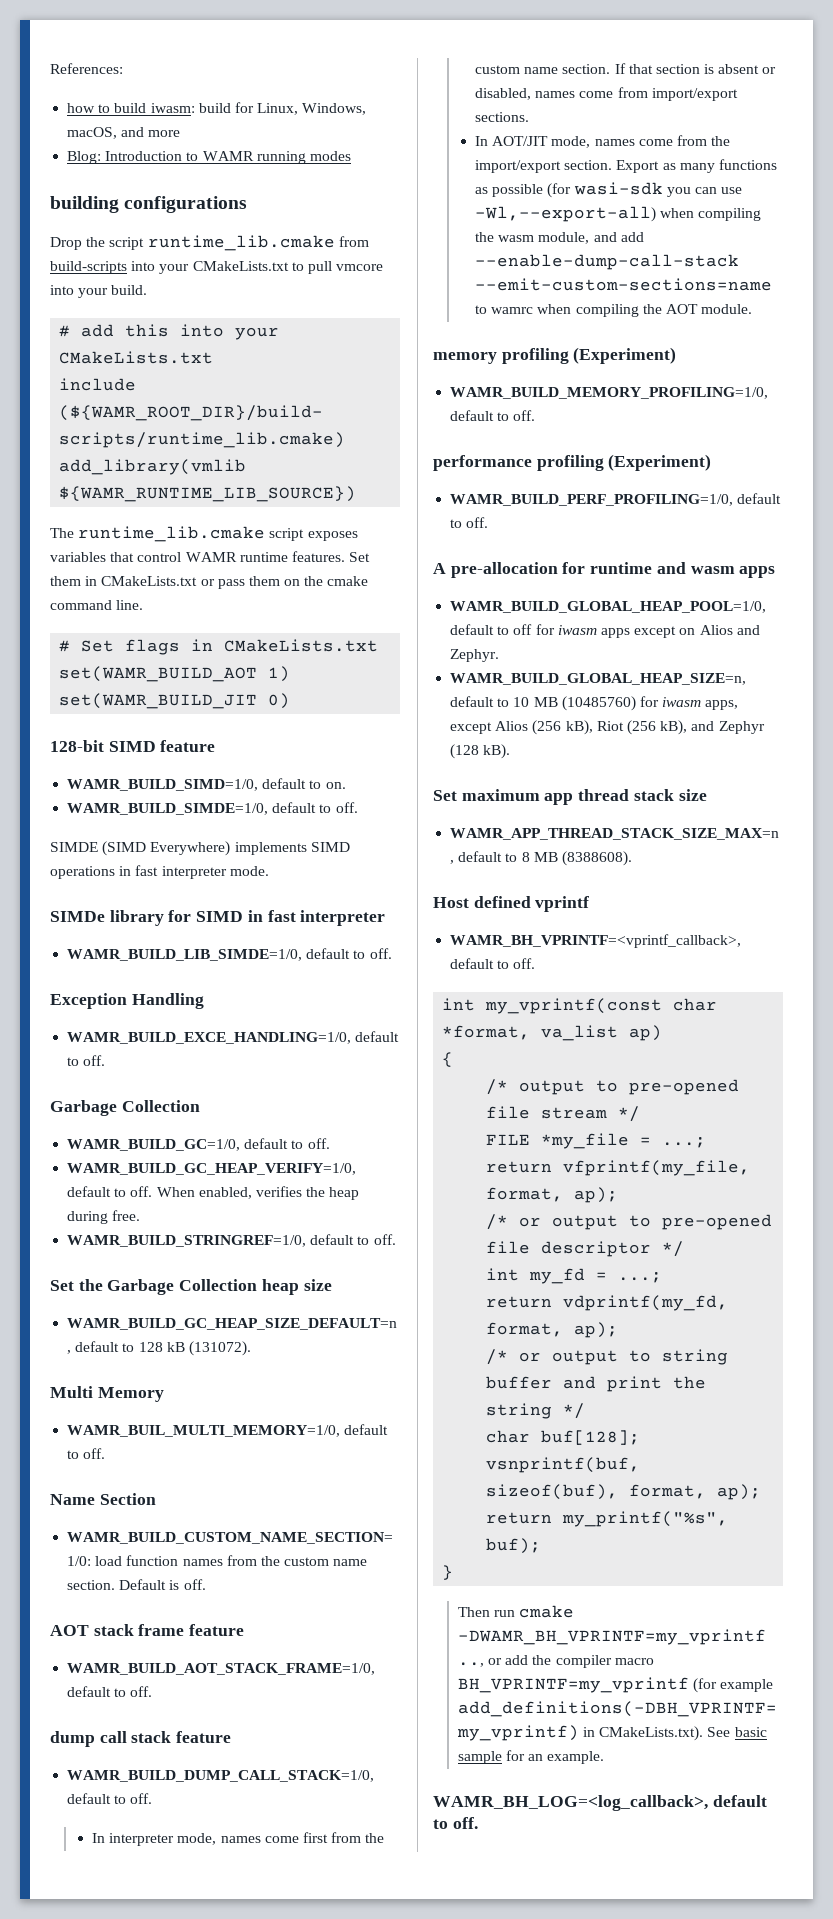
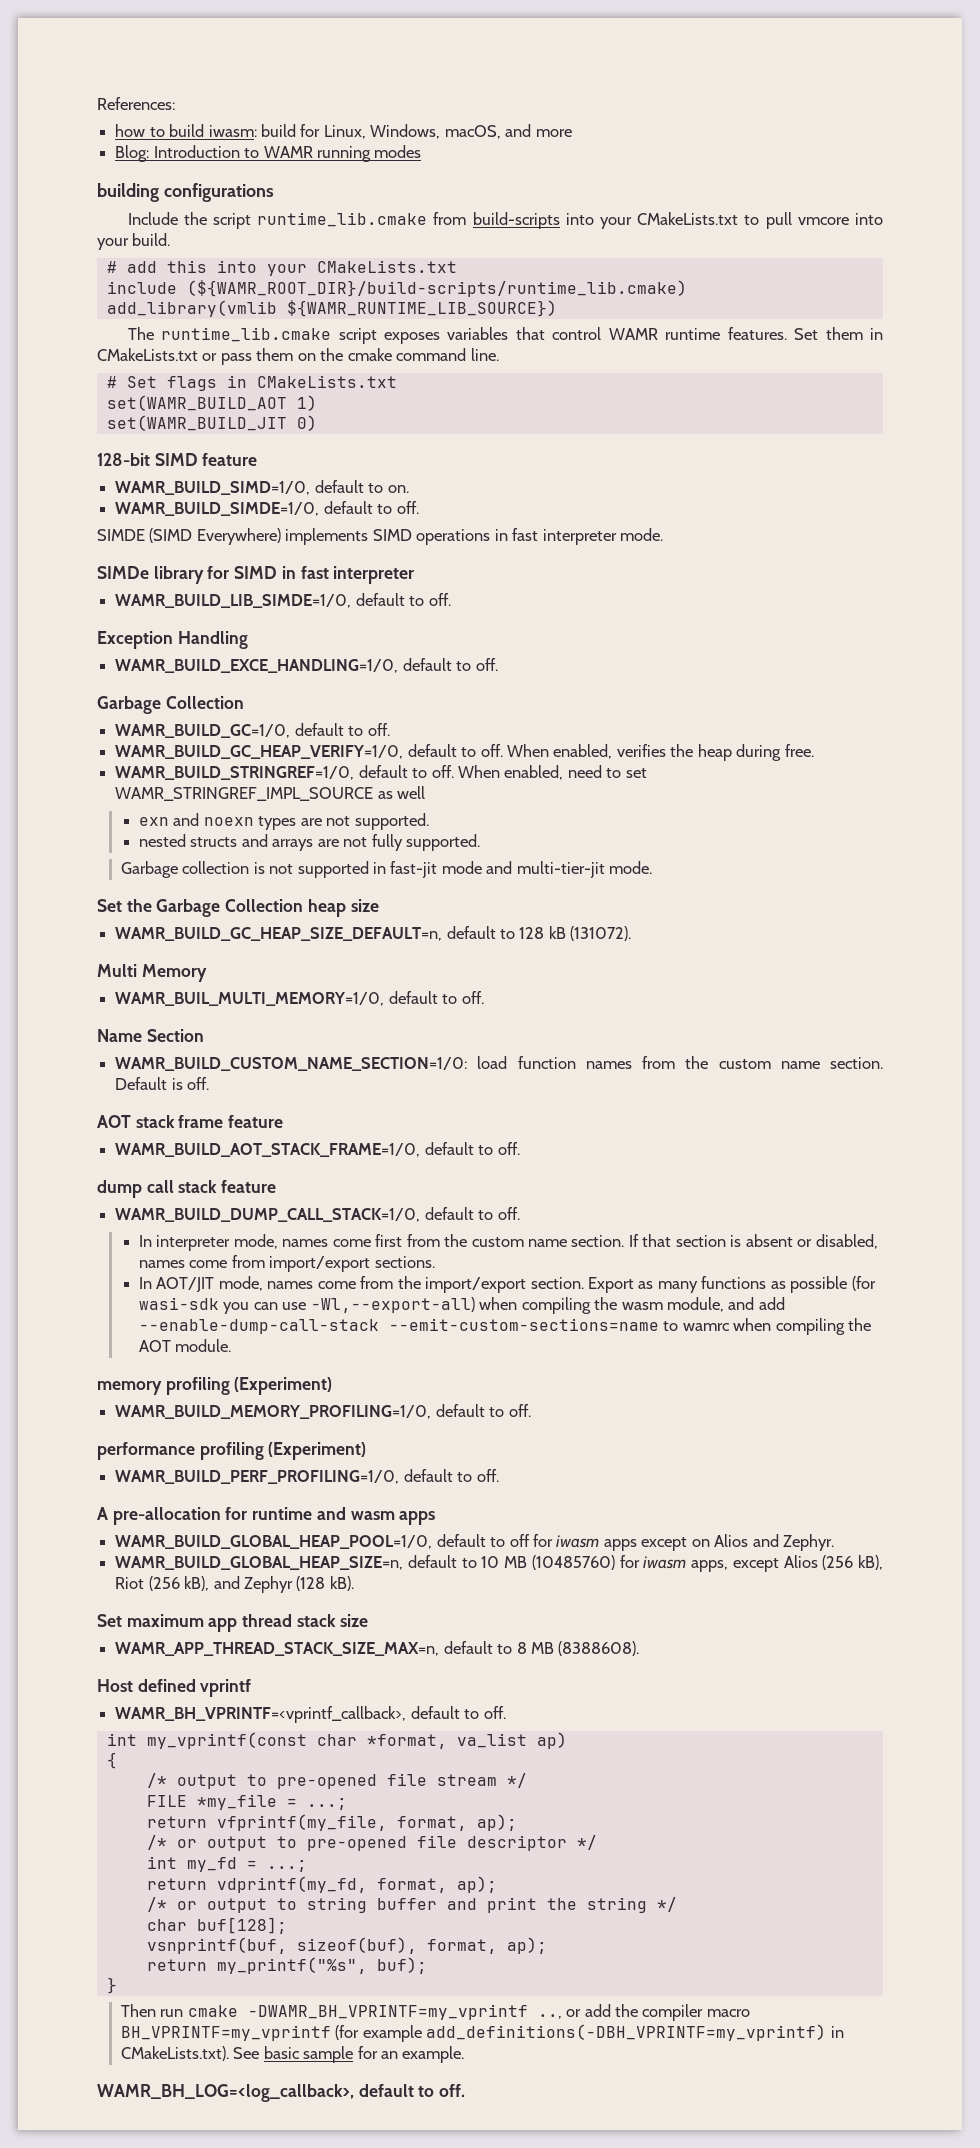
- Drop the script runtime_lib.cmake from build-scripts into your CMakeLists.txt to pull vmcore into your build.
+ Include the script runtime_lib.cmake from build-scripts into your CMakeLists.txt to pull vmcore into your build.
+ When enabled, need to set WAMR_STRINGREF_IMPL_SOURCE as well
+ exn and noexn types are not supported.
+ nested structs and arrays are not fully supported.
+ Garbage collection is not supported in fast-jit mode and multi-tier-jit mode.

